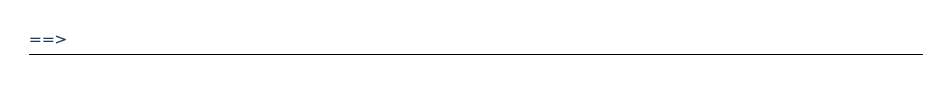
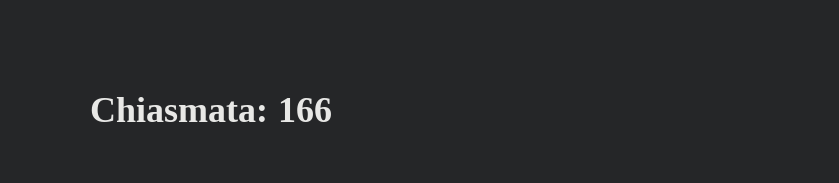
- ==>
+ Chiasmata: 166

